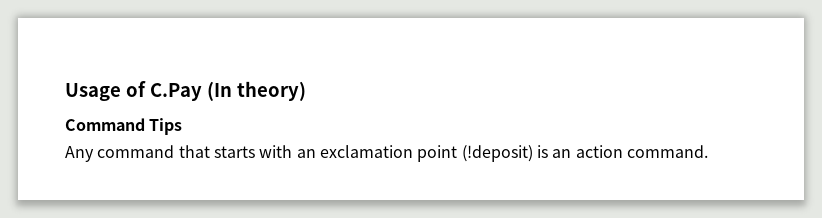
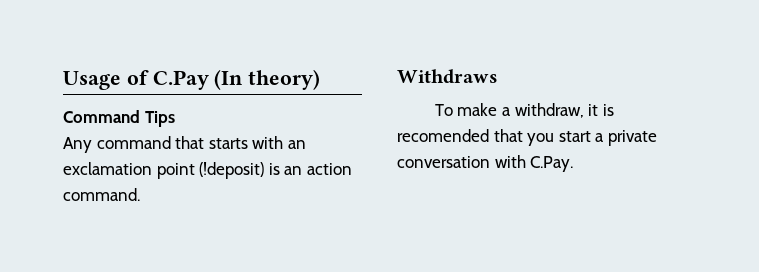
+ Withdraws
+ To make a withdraw, it is recomended that you start a private conversation with C.Pay.

